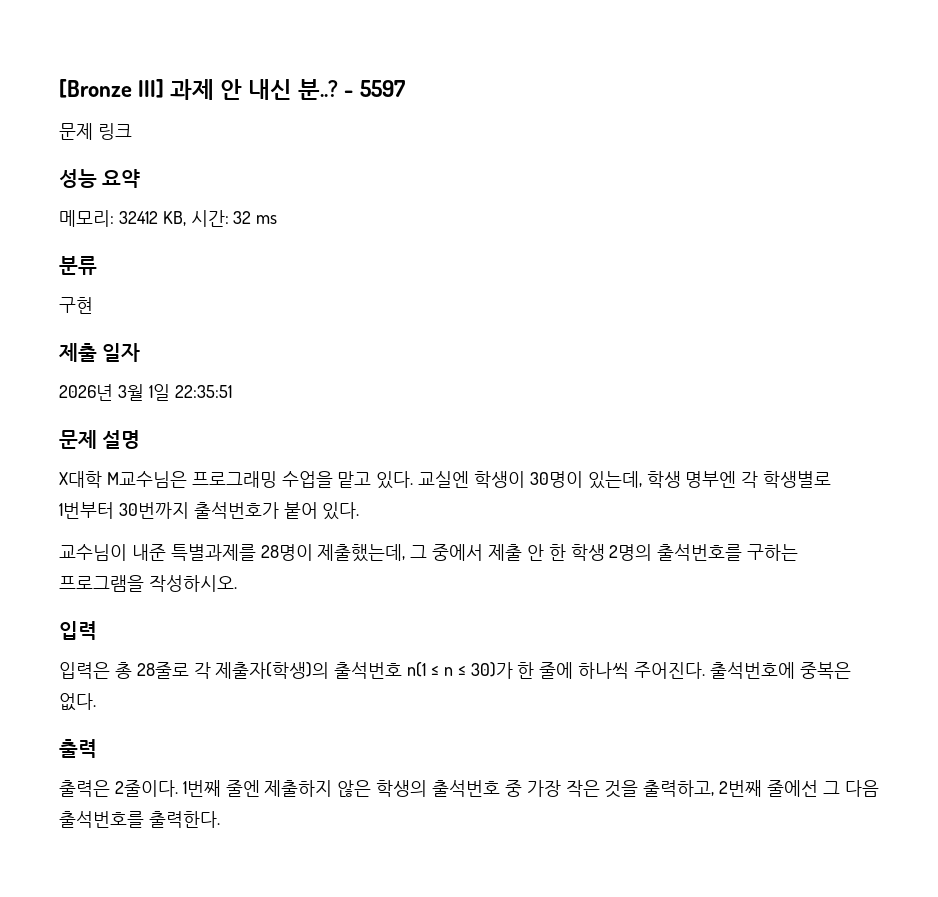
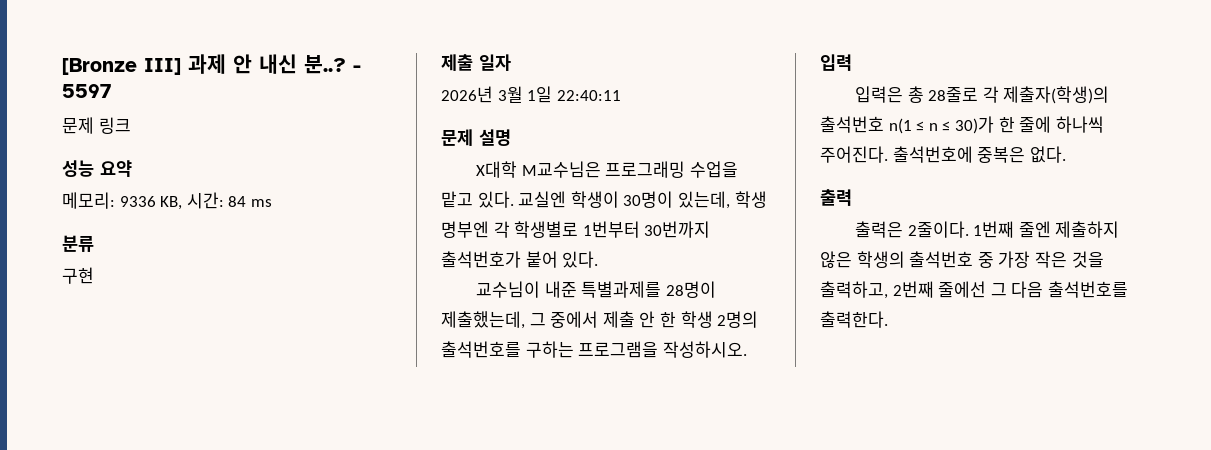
- 메모리: 32412 KB, 시간: 32 ms
+ 메모리: 9336 KB, 시간: 84 ms
- 2026년 3월 1일 22:35:51
+ 2026년 3월 1일 22:40:11

